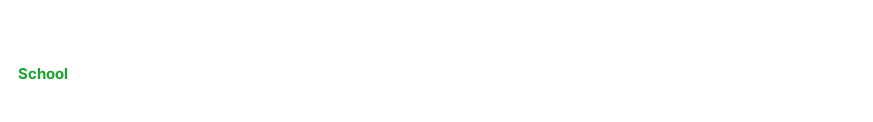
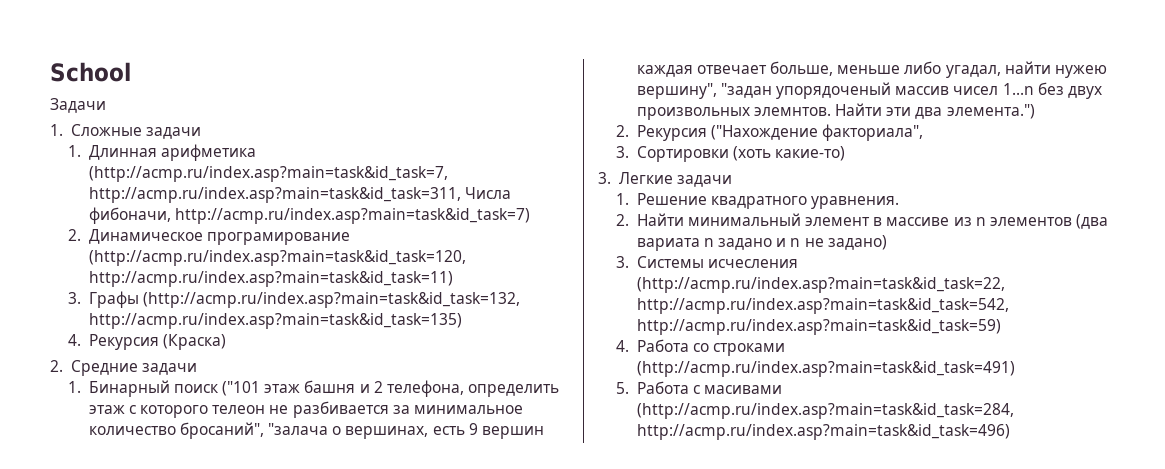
+ Задачи
+ 1. Сложные задачи
+ 1. Длинная арифметика (http://acmp.ru/index.asp?main=task&id_task=7, http://acmp.ru/index.asp?main=task&id_task=311, Числа фибоначи, http://acmp.ru/index.asp?main=task&id_task=7)
+ 2. Динамическое програмирование (http://acmp.ru/index.asp?main=task&id_task=120, http://acmp.ru/index.asp?main=task&id_task=11)
+ 3. Графы (http://acmp.ru/index.asp?main=task&id_task=132, http://acmp.ru/index.asp?main=task&id_task=135)
+ 4. Рекурсия (Краска)
+ 2. Средние задачи
+ 1. Бинарный поиск ("101 этаж башня и 2 телефона, определить этаж с которого телеон не разбивается за минимальное количество бросаний", "залача о вершинах, есть 9 вершин каждая отвечает больше, меньше либо угадал, найти нужею вершину", "задан упорядоченый массив чисел 1...n без двух произвольных элемнтов. Найти эти два элемента.")
+ 2. Рекурсия ("Нахождение факториала",
+ 3. Сортировки (хоть какие-то)
+ 3. Легкие задачи
+ 1. Решение квадратного уравнения.
+ 2. Найти минимальный элемент в массиве из n элементов (два вариата n задано и n не задано)
+ 3. Системы исчесления (http://acmp.ru/index.asp?main=task&id_task=22, http://acmp.ru/index.asp?main=task&id_task=542, http://acmp.ru/index.asp?main=task&id_task=59)
+ 4. Работа со строками (http://acmp.ru/index.asp?main=task&id_task=491)
+ 5. Работа с масивами (http://acmp.ru/index.asp?main=task&id_task=284, http://acmp.ru/index.asp?main=task&id_task=496)

